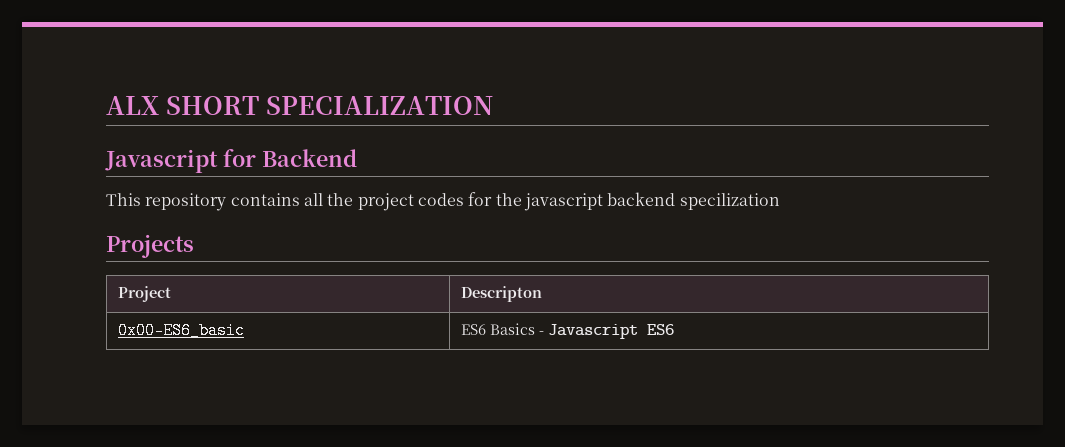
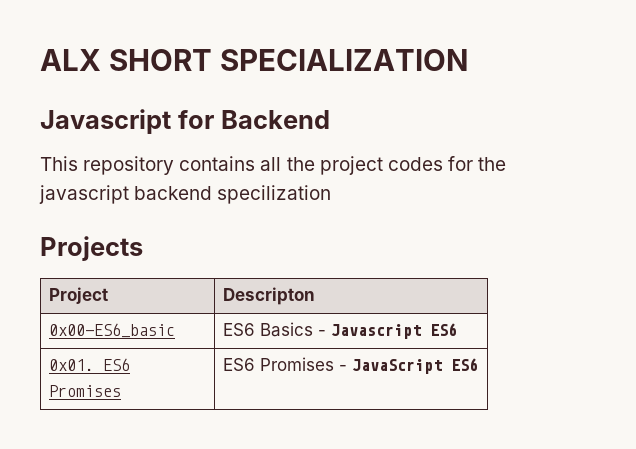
+ 0x01. ES6 Promises | ES6 Promises - JavaScript ES6

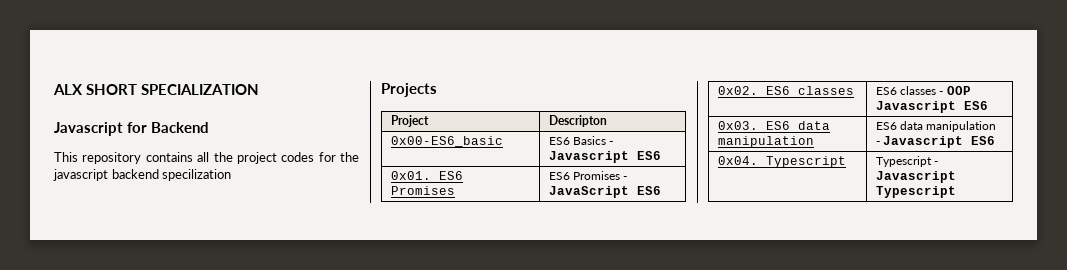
+ 0x02. ES6 classes | ES6 classes - OOP Javascript ES6
+ 0x03. ES6 data manipulation | ES6 data manipulation - Javascript ES6
+ 0x04. Typescript | Typescript - Javascript Typescript

